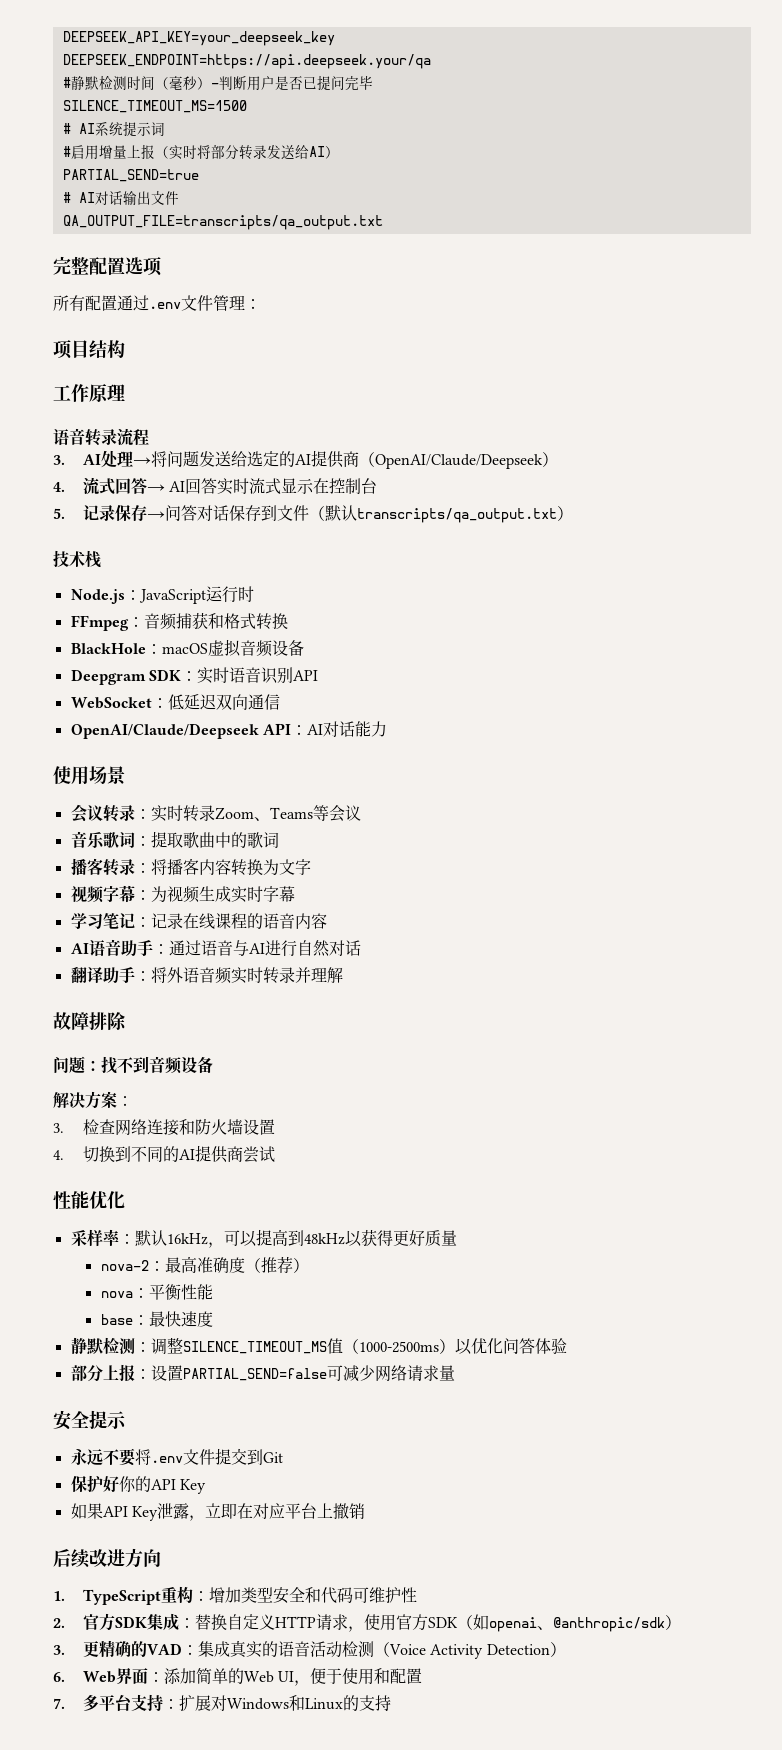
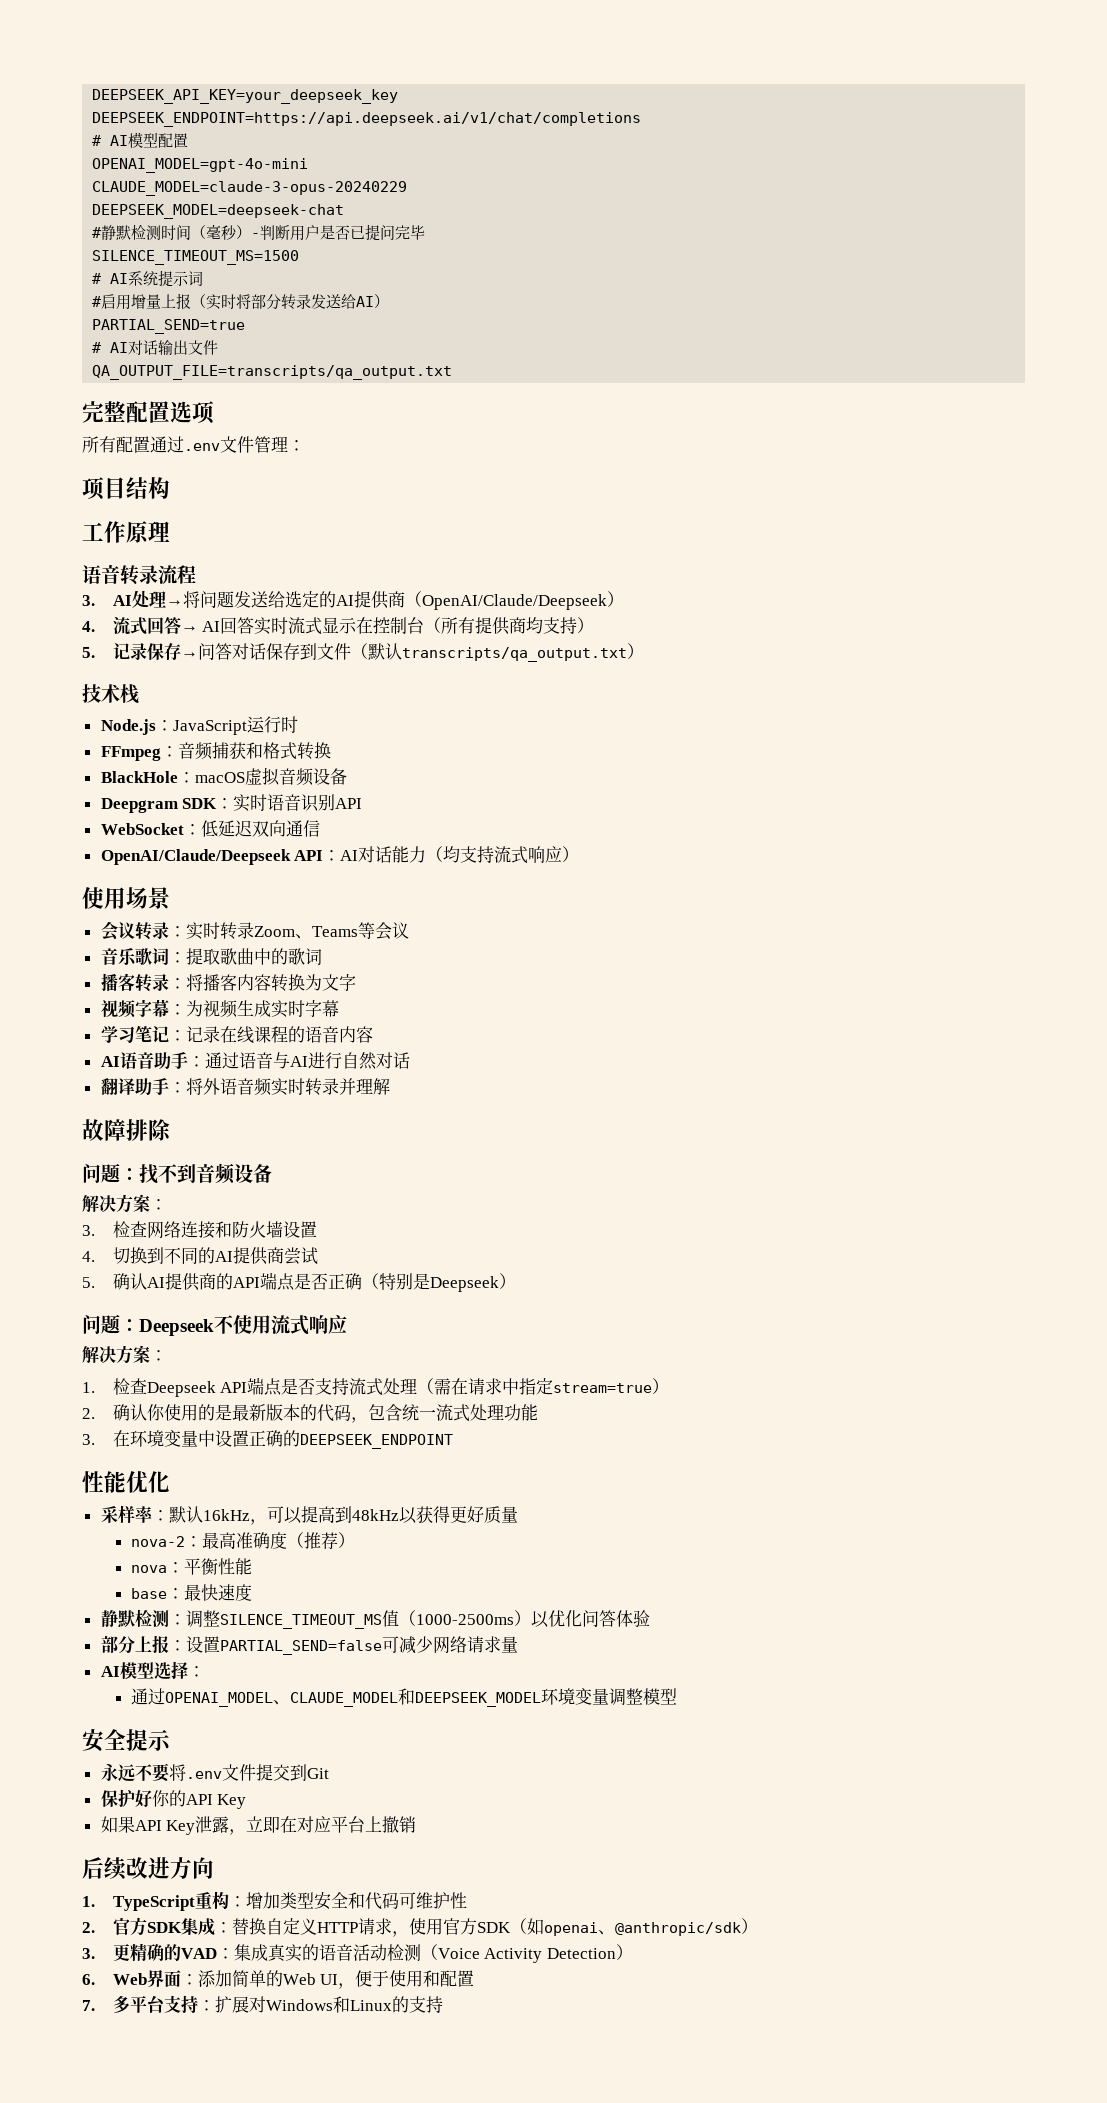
- DEEPSEEK_ENDPOINT=https://api.deepseek.your/qa
+ DEEPSEEK_ENDPOINT=https://api.deepseek.ai/v1/chat/completions
+ # AI模型配置
+ OPENAI_MODEL=gpt-4o-mini
+ CLAUDE_MODEL=claude-3-opus-20240229
+ DEEPSEEK_MODEL=deepseek-chat
- 4.流式回答→ AI回答实时流式显示在控制台
+ 4.流式回答→ AI回答实时流式显示在控制台（所有提供商均支持）
- OpenAI/Claude/Deepseek API：AI对话能力
+ OpenAI/Claude/Deepseek API：AI对话能力（均支持流式响应）
+ 5.确认AI提供商的API端点是否正确（特别是Deepseek）
+ 问题：Deepseek不使用流式响应
+ 解决方案：
+ 1.检查Deepseek API端点是否支持流式处理（需在请求中指定stream=true）
+ 2.确认你使用的是最新版本的代码，包含统一流式处理功能
+ 3.在环境变量中设置正确的DEEPSEEK_ENDPOINT
+ AI模型选择：
+ 通过OPENAI_MODEL、CLAUDE_MODEL和DEEPSEEK_MODEL环境变量调整模型

